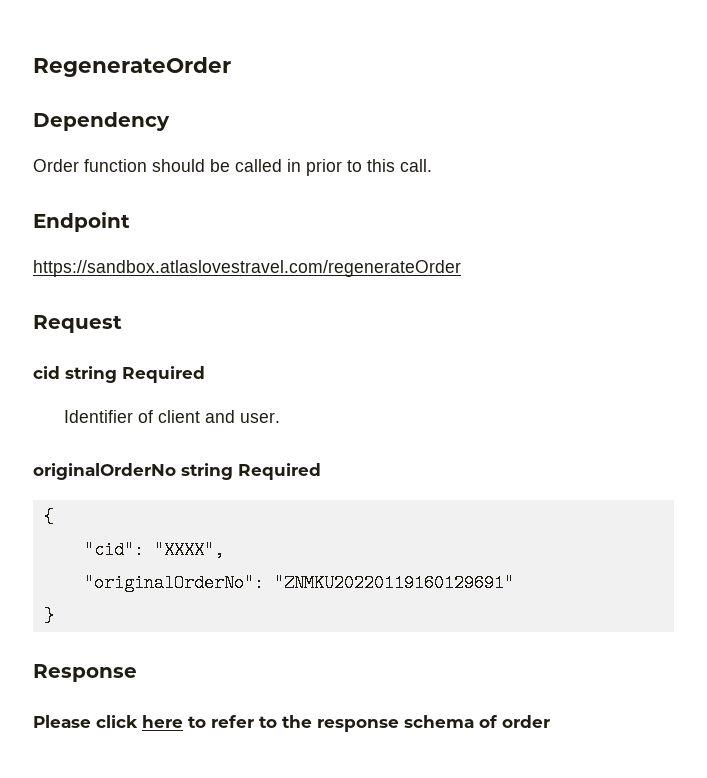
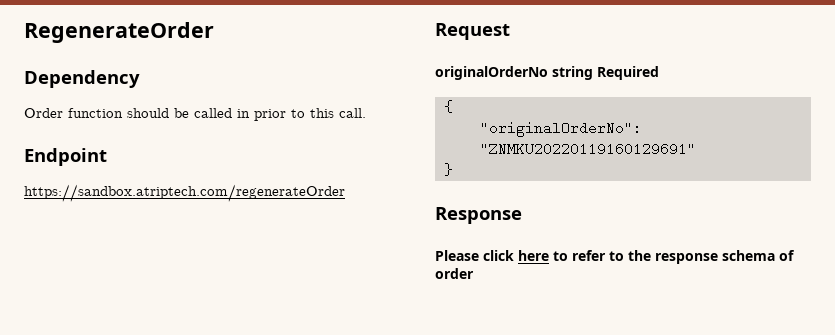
- https://sandbox.atlaslovestravel.com/regenerateOrder
+ https://sandbox.atriptech.com/regenerateOrder
- cid string Required
- Identifier of client and user.
- "cid": "XXXX",

